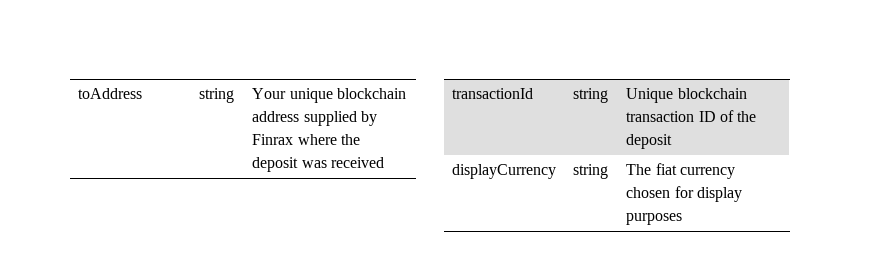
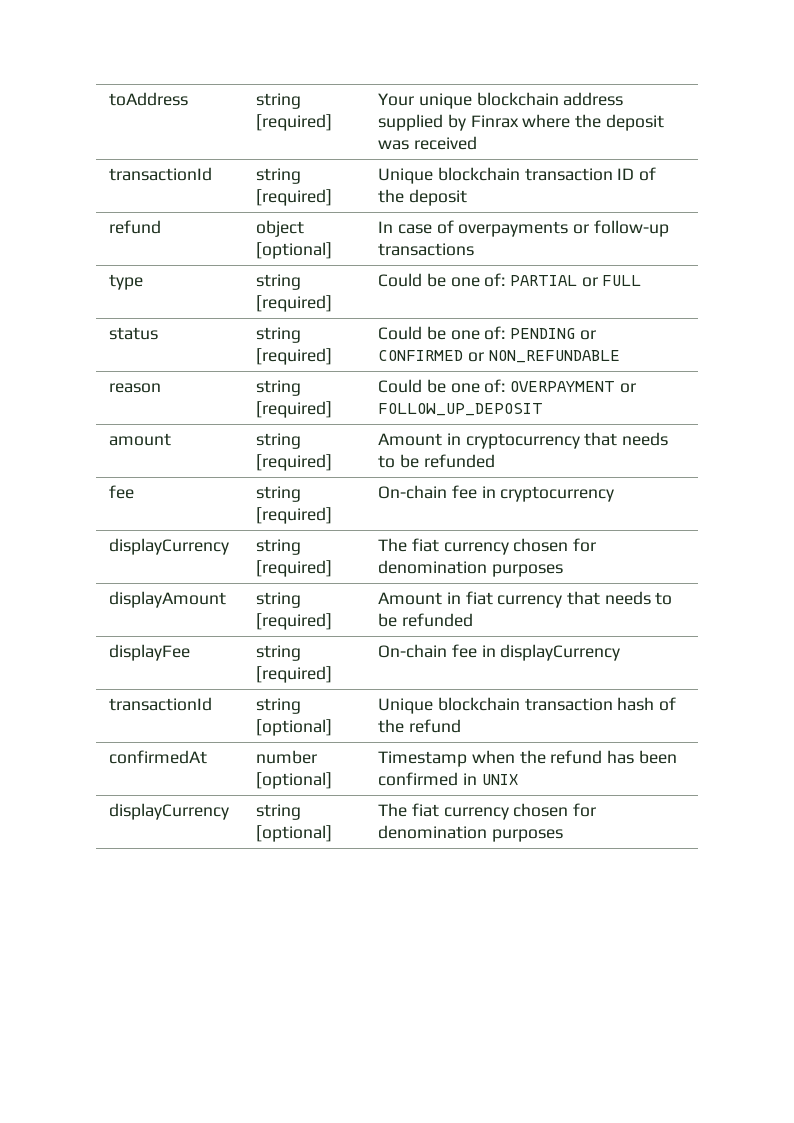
- toAddress | string | Your unique blockchain address supplied by Finrax where the deposit was received
+ toAddress | string [required] | Your unique blockchain address supplied by Finrax where the deposit was received
- transactionId | string | Unique blockchain transaction ID of the deposit
+ transactionId | string [required] | Unique blockchain transaction ID of the deposit
- displayCurrency | string | The fiat currency chosen for display purposes
+ refund | object [optional] | In case of overpayments or follow-up transactions
+ type | string [required] | Could be one of: PARTIAL or FULL
+ status | string [required] | Could be one of: PENDING or CONFIRMED or NON_REFUNDABLE
+ reason | string [required] | Could be one of: OVERPAYMENT or FOLLOW_UP_DEPOSIT
+ amount | string [required] | Amount in cryptocurrency that needs to be refunded
+ fee | string [required] | On-chain fee in cryptocurrency
+ displayCurrency | string [required] | The fiat currency chosen for denomination purposes
+ displayAmount | string [required] | Amount in fiat currency that needs to be refunded
+ displayFee | string [required] | On-chain fee in displayCurrency
+ transactionId | string [optional] | Unique blockchain transaction hash of the refund
+ confirmedAt | number [optional] | Timestamp when the refund has been confirmed in UNIX
+ displayCurrency | string [optional] | The fiat currency chosen for denomination purposes

